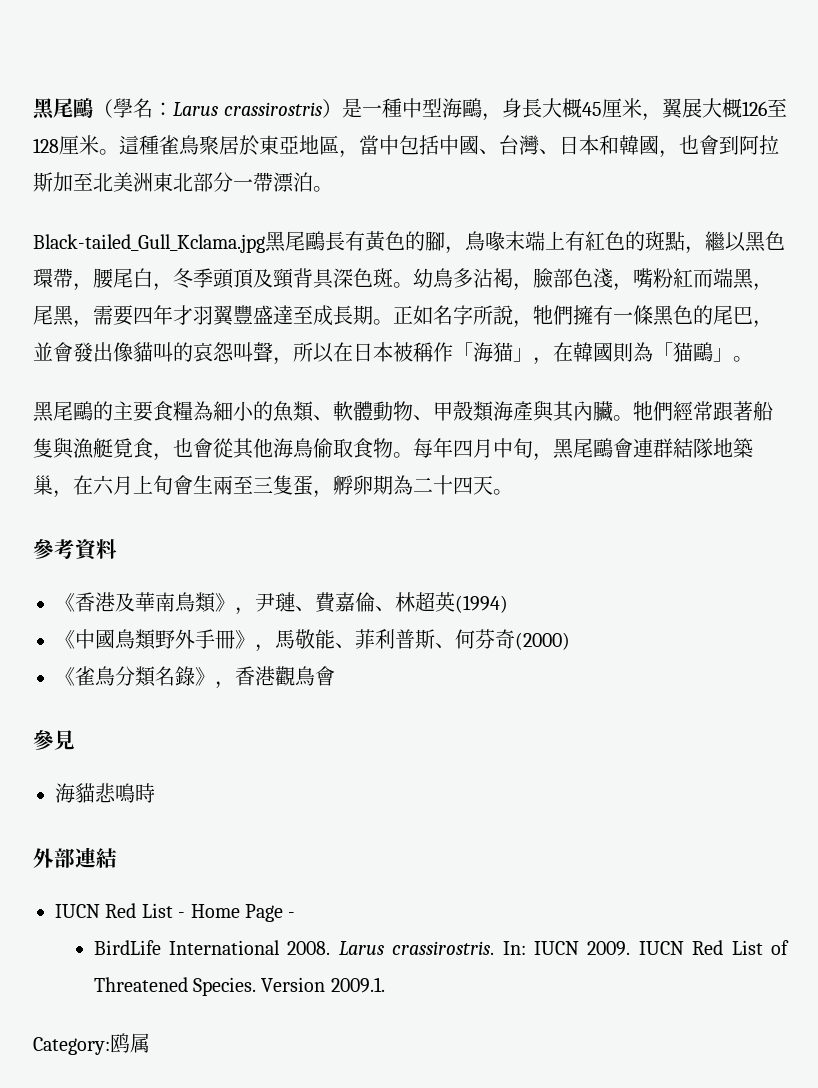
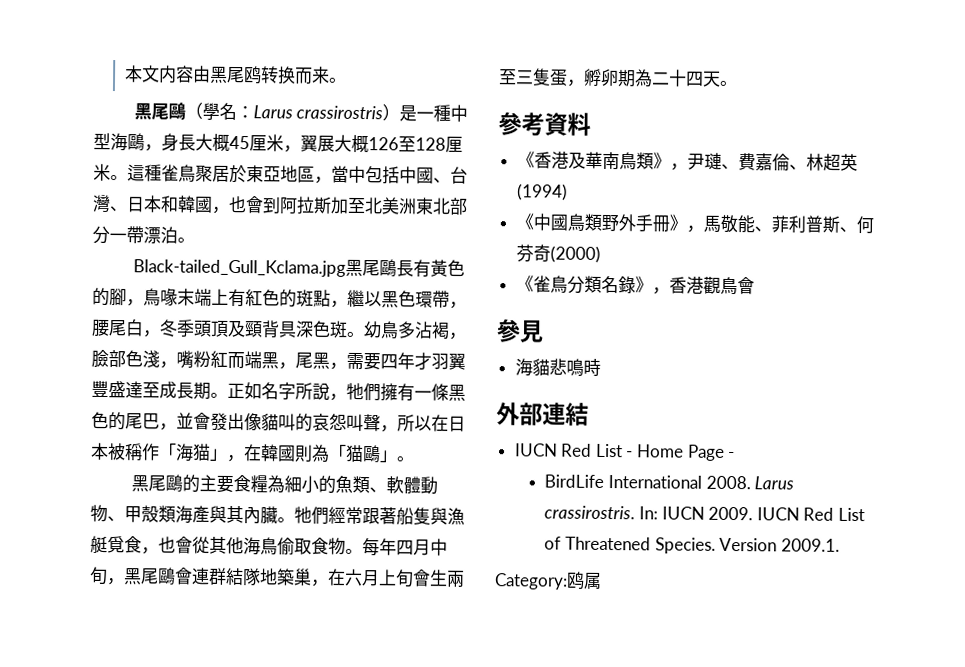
+ 本文内容由黑尾鸥转换而来。

